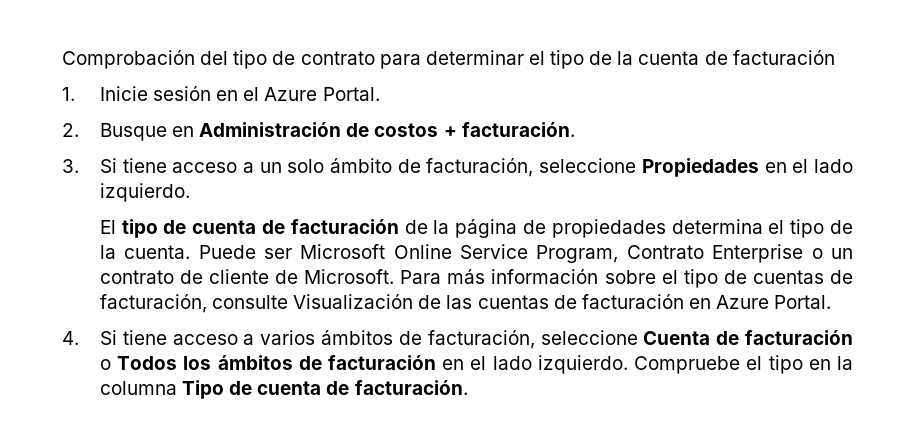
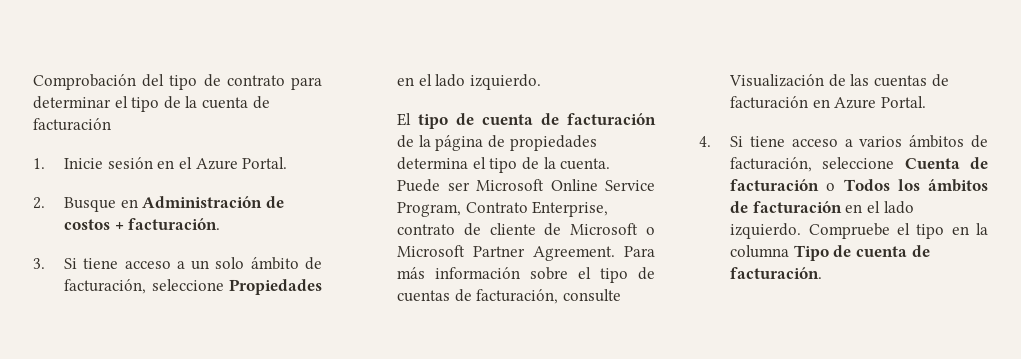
- Puede ser Microsoft Online Service Program, Contrato Enterprise o un contrato de cliente de Microsoft.
+ Puede ser Microsoft Online Service Program, Contrato Enterprise, contrato de cliente de Microsoft o Microsoft Partner Agreement.

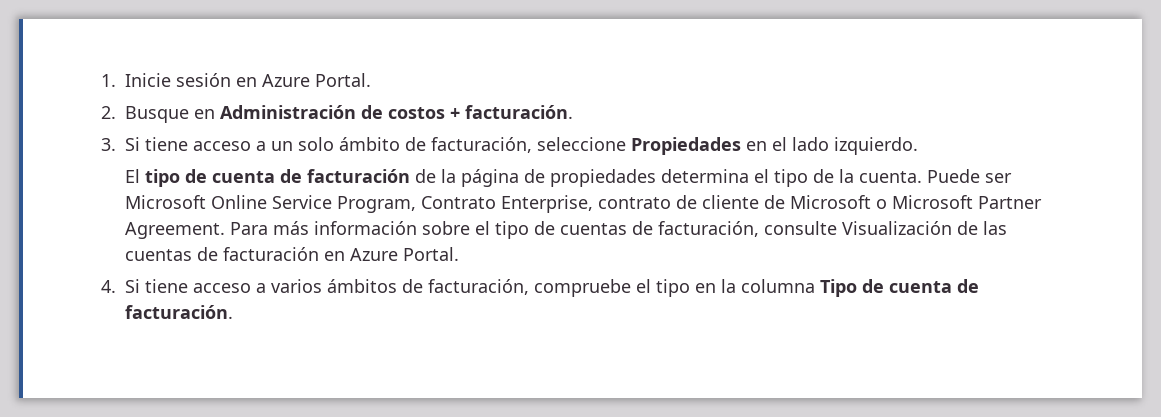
- Comprobación del tipo de contrato para determinar el tipo de la cuenta de facturación
- 1. Inicie sesión en el Azure Portal.
+ 1. Inicie sesión en Azure Portal.
- 4. Si tiene acceso a varios ámbitos de facturación, seleccione Cuenta de facturación o Todos los ámbitos de facturación en el lado izquierdo. Compruebe el tipo en la columna Tipo de cuenta de facturación.
+ 4. Si tiene acceso a varios ámbitos de facturación, compruebe el tipo en la columna Tipo de cuenta de facturación.

